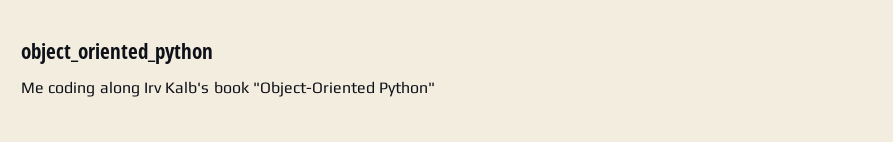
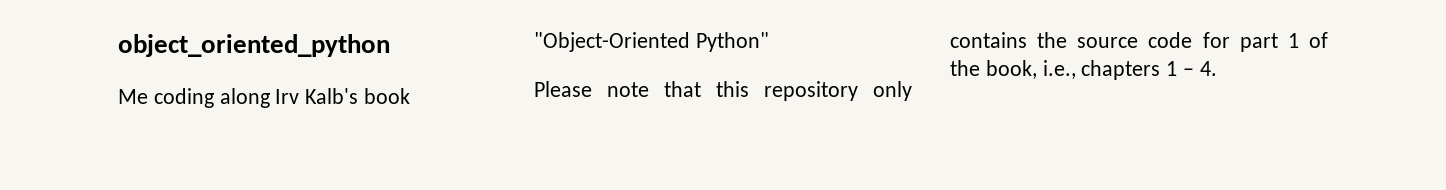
+ Please note that this repository only contains the source code for part 1 of the book, i.e., chapters 1 – 4.

